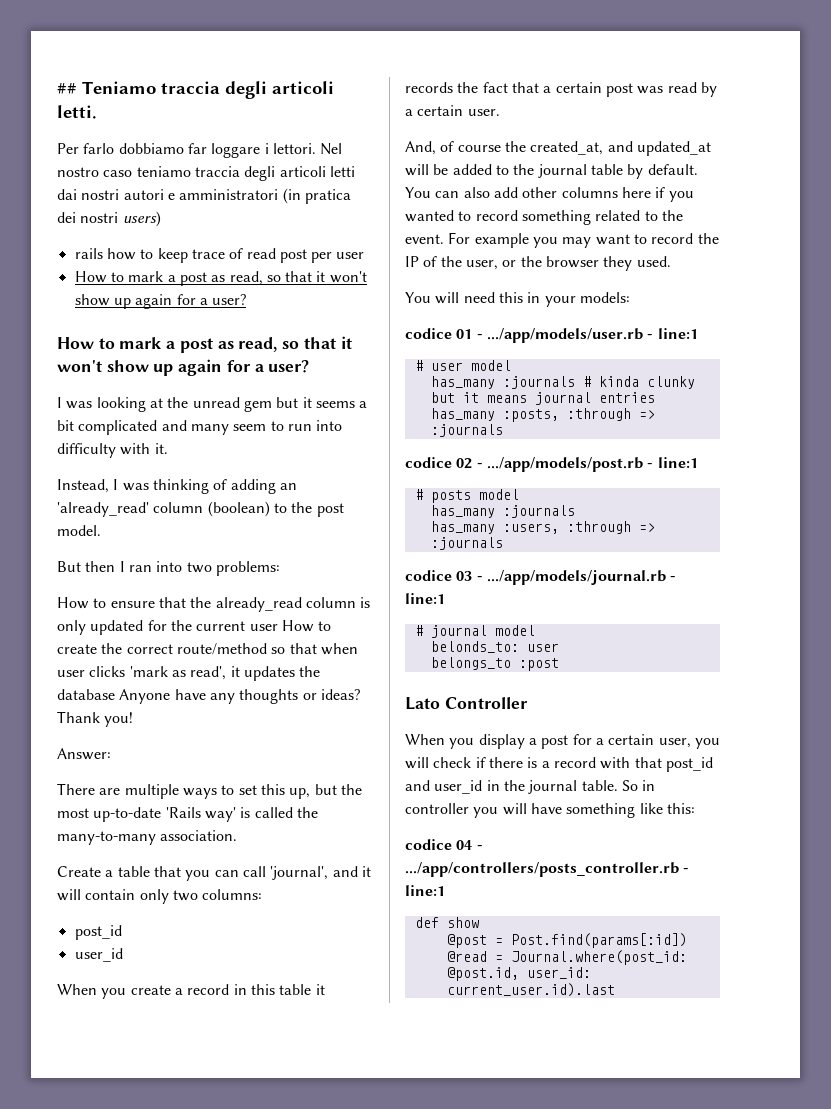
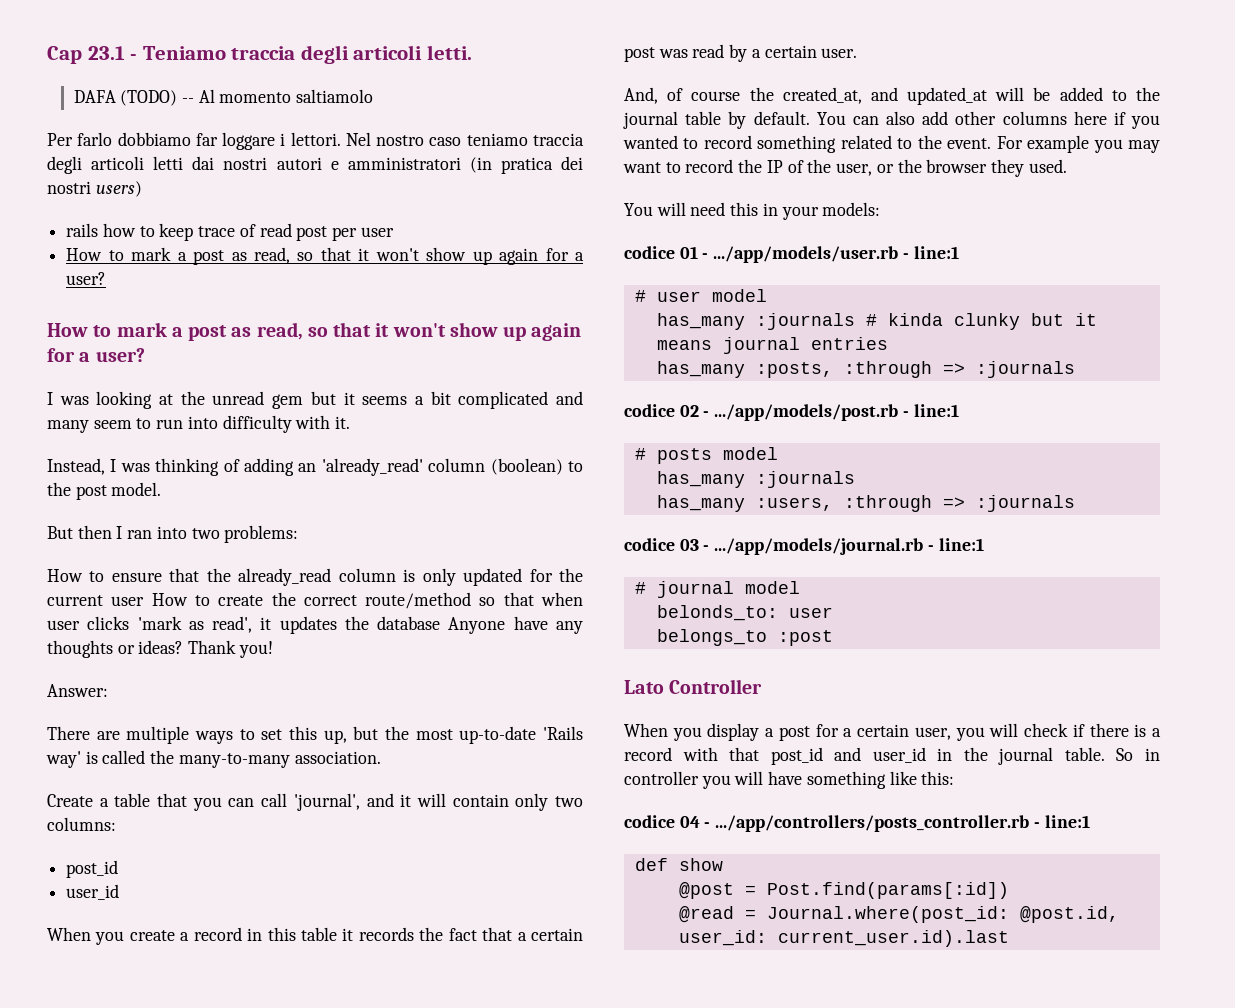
- ## Teniamo traccia degli articoli letti.
+ Cap 23.1 - Teniamo traccia degli articoli letti.
+ DAFA (TODO) -- Al momento saltiamolo

